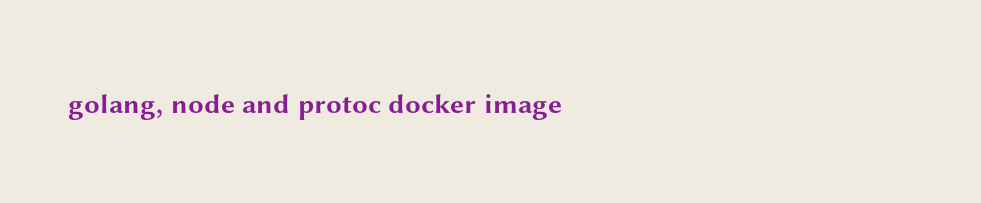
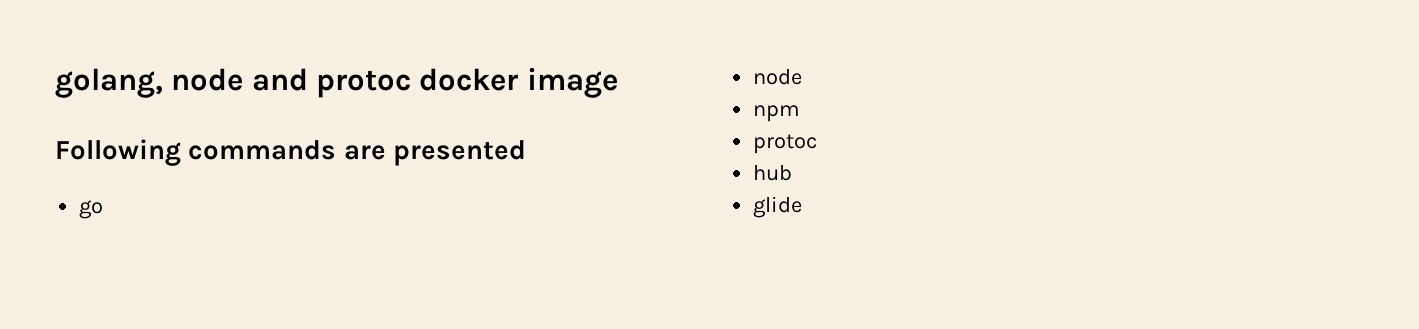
+ Following commands are presented
+ go
+ node
+ npm
+ protoc
+ hub
+ glide

